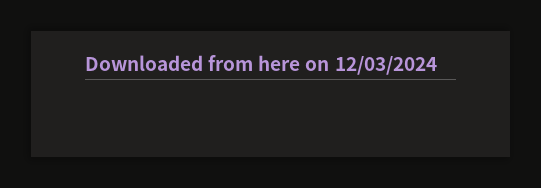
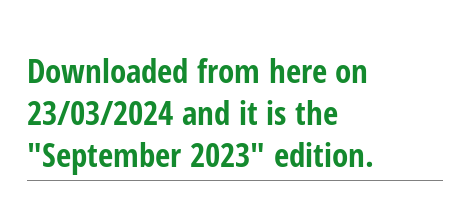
- Downloaded from here on 12/03/2024
+ Downloaded from here on 23/03/2024 and it is the "September 2023" edition.

